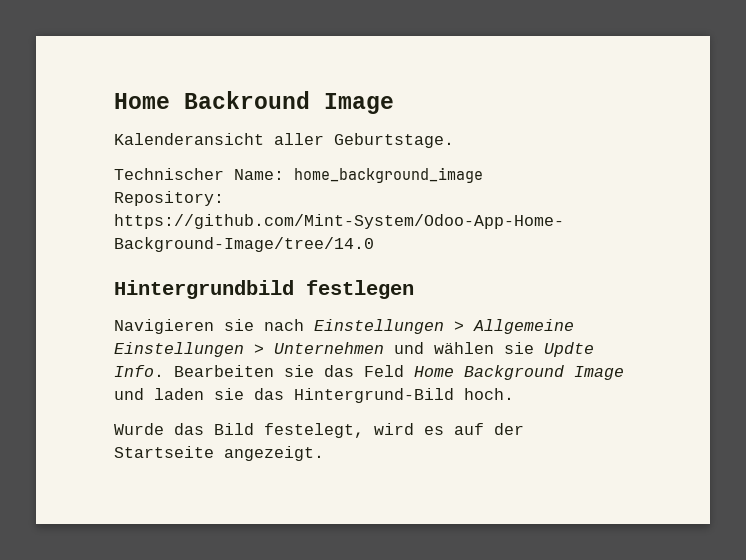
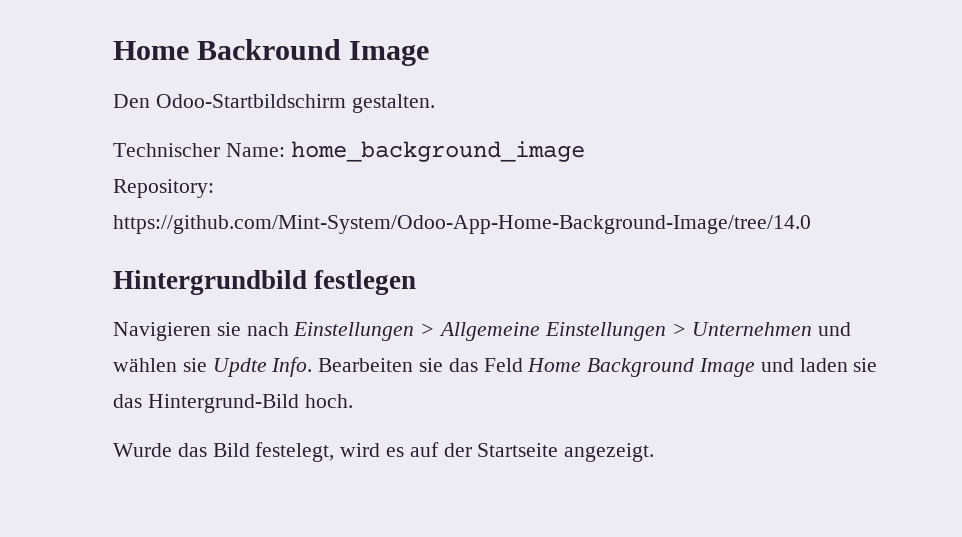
- Kalenderansicht aller Geburtstage.
+ Den Odoo-Startbildschirm gestalten.

